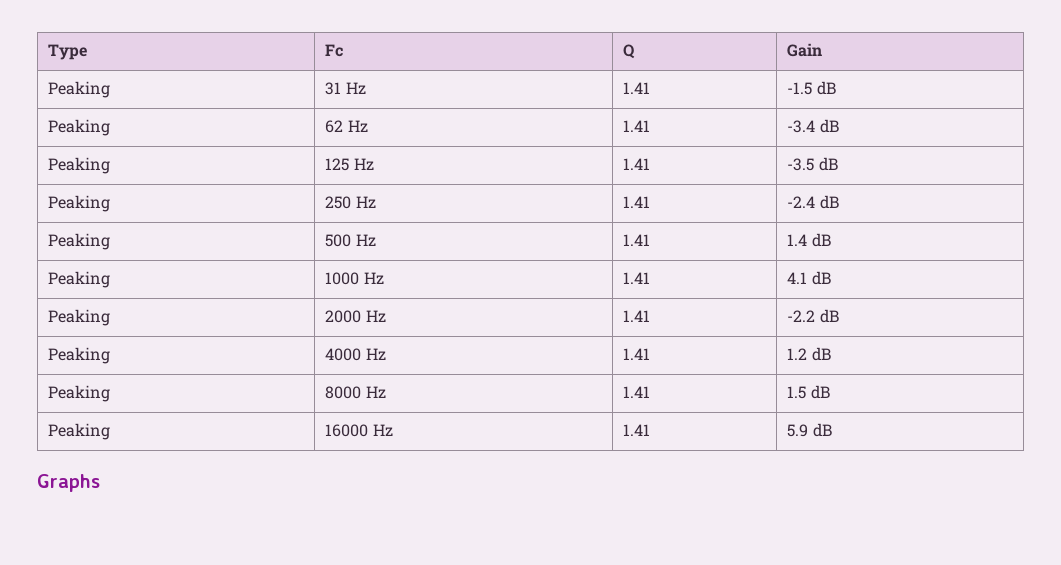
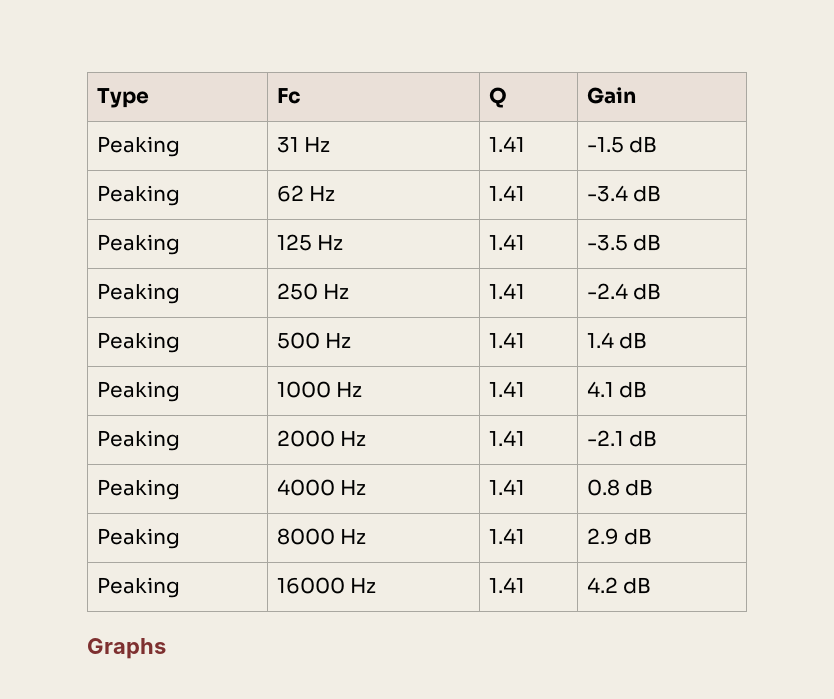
- Peaking | 2000 Hz | 1.41 | -2.2 dB
+ Peaking | 2000 Hz | 1.41 | -2.1 dB
- Peaking | 4000 Hz | 1.41 | 1.2 dB
+ Peaking | 4000 Hz | 1.41 | 0.8 dB
- Peaking | 8000 Hz | 1.41 | 1.5 dB
+ Peaking | 8000 Hz | 1.41 | 2.9 dB
- Peaking | 16000 Hz | 1.41 | 5.9 dB
+ Peaking | 16000 Hz | 1.41 | 4.2 dB

